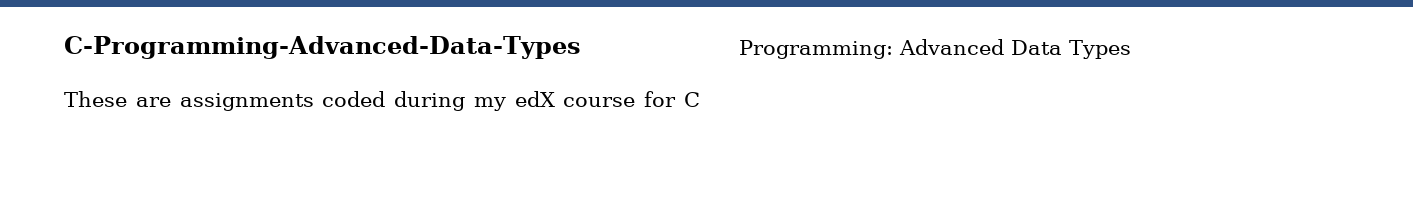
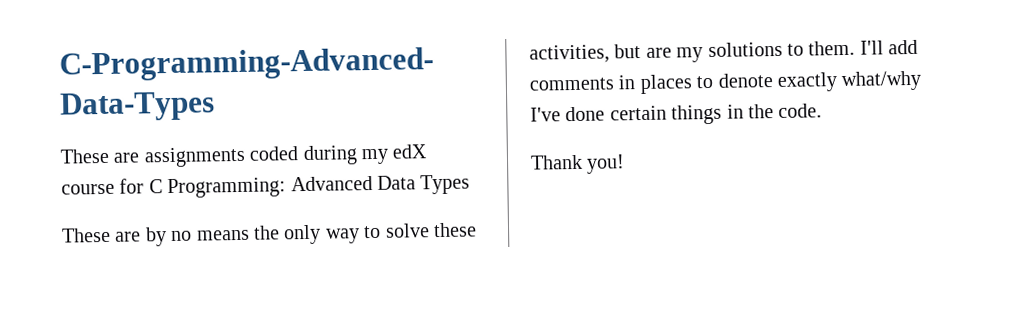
+ These are by no means the only way to solve these activities, but are my solutions to them. I'll add comments in places to denote exactly what/why I've done certain things in the code.
+ Thank you!

